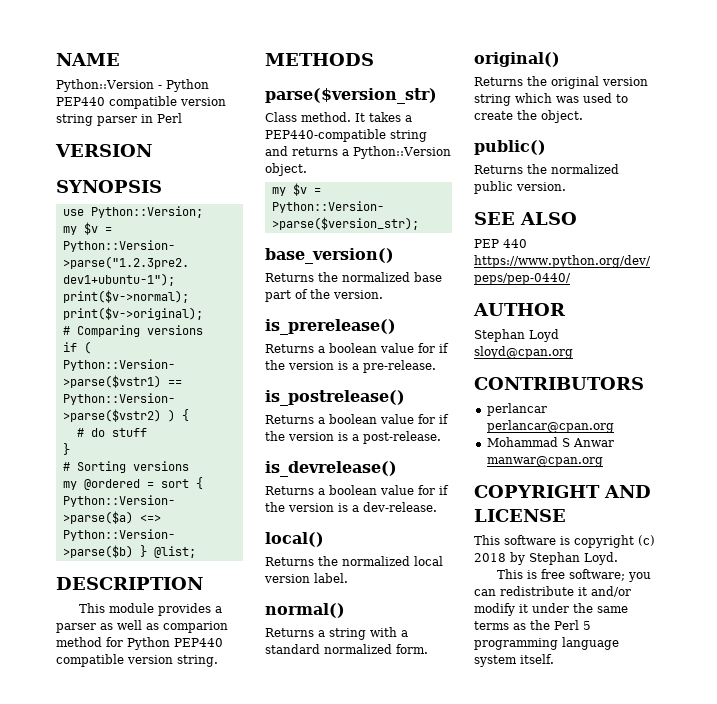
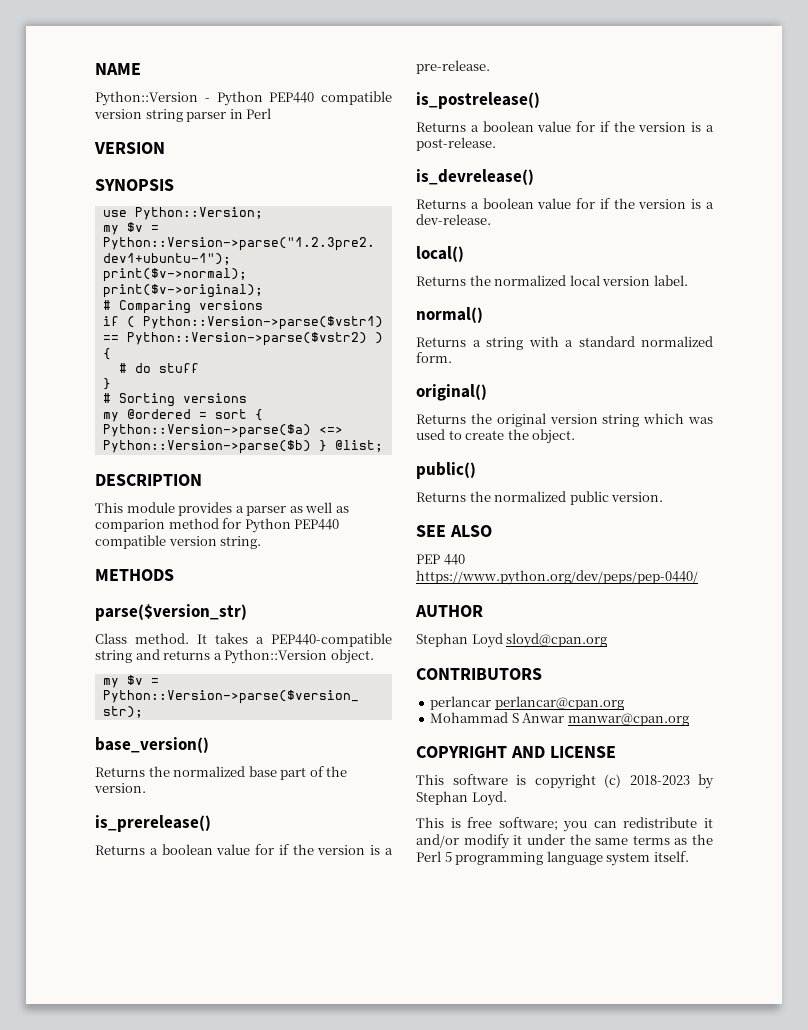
- This software is copyright (c) 2018 by Stephan Loyd.
+ This software is copyright (c) 2018-2023 by Stephan Loyd.

